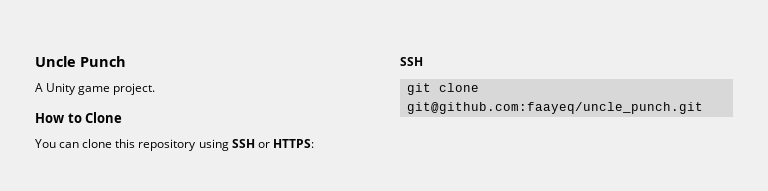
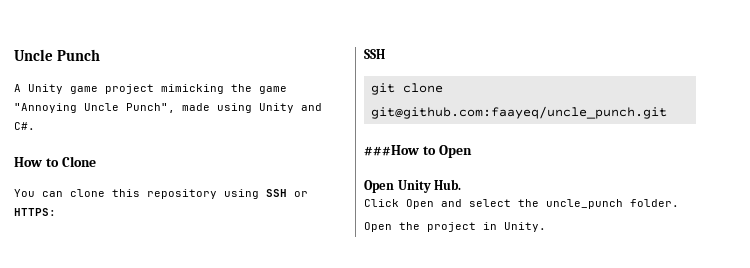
- A Unity game project.
+ A Unity game project mimicking the game "Annoying Uncle Punch", made using Unity and C#.
+ ###How to Open
+ Open Unity Hub.
+ Click Open and select the uncle_punch folder.
+ Open the project in Unity.

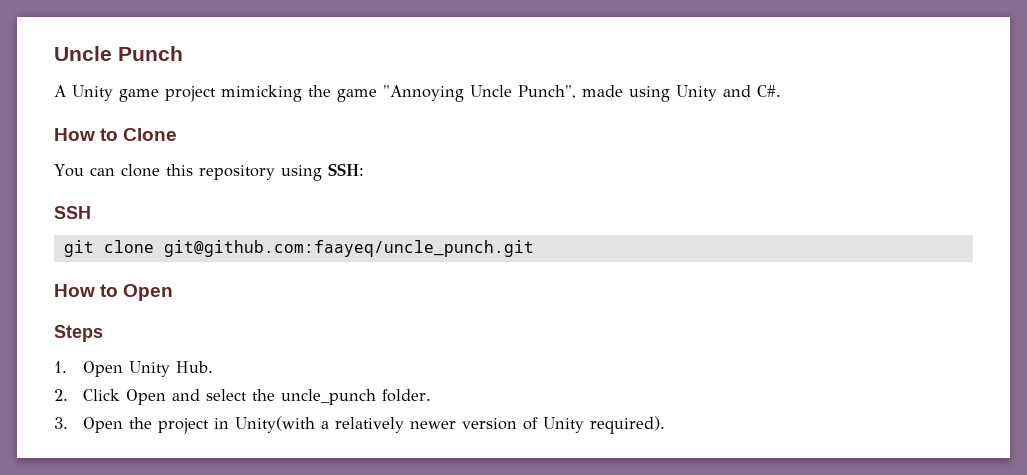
- You can clone this repository using SSH or HTTPS:
+ You can clone this repository using SSH:
- ###How to Open
+ How to Open
- Open Unity Hub.
+ Steps
+ 1. Open Unity Hub.
- Click Open and select the uncle_punch folder.
+ 2. Click Open and select the uncle_punch folder.
- Open the project in Unity.
+ 3. Open the project in Unity(with a relatively newer version of Unity required).

